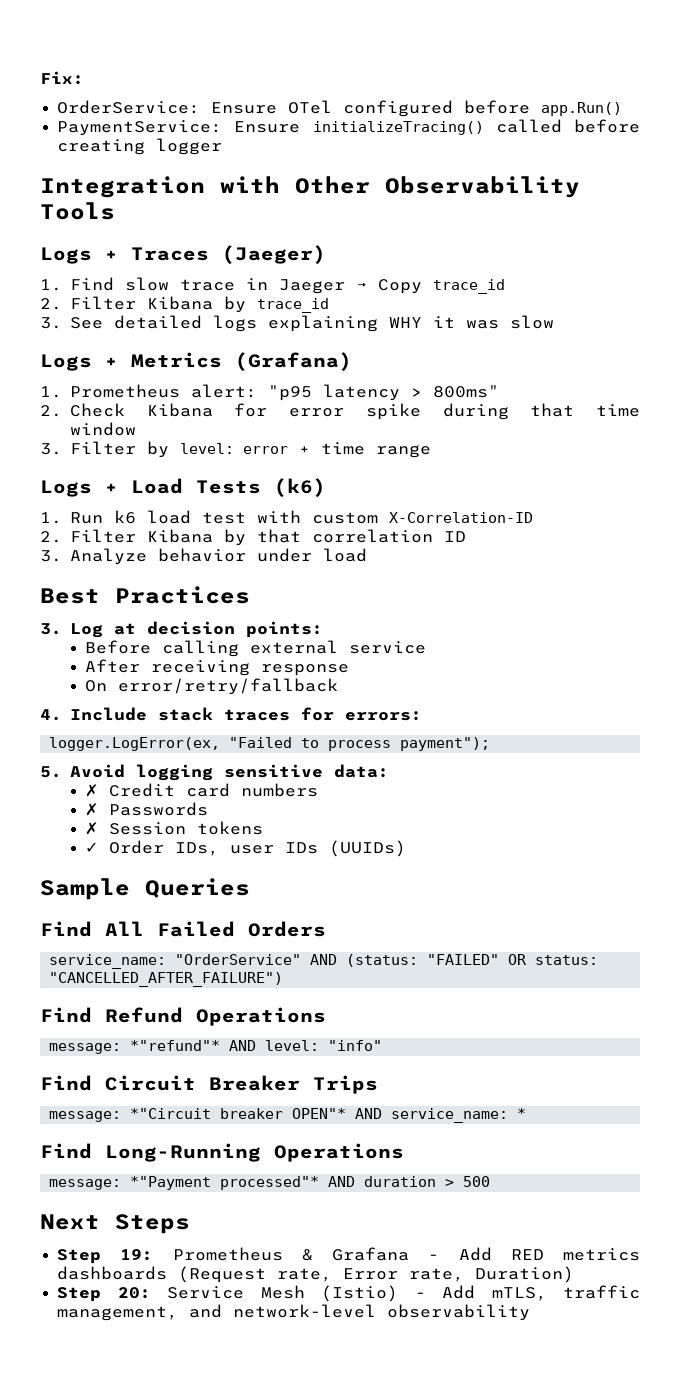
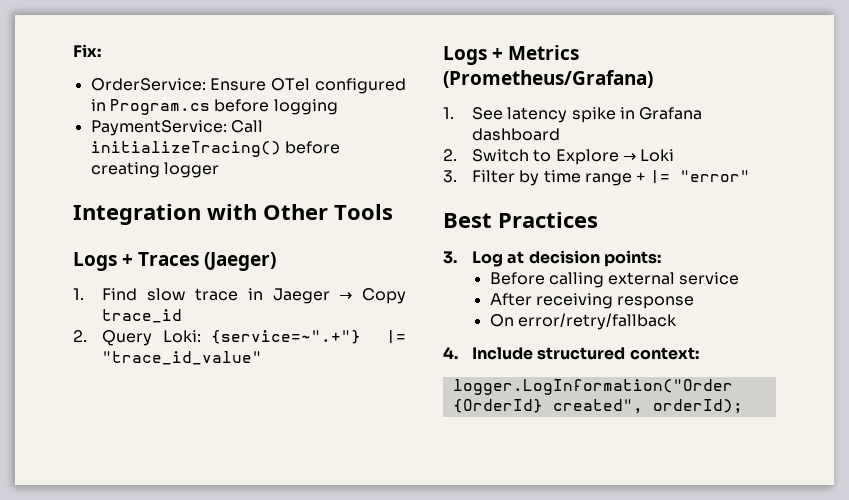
- OrderService: Ensure OTel configured before app.Run()
- PaymentService: Ensure initializeTracing() called before creating logger
+ OrderService: Ensure OTel configured in Program.cs before logging
+ PaymentService: Call initializeTracing() before creating logger
- Integration with Other Observability Tools
+ Integration with Other Tools
- 2. Filter Kibana by trace_id
- 3. See detailed logs explaining WHY it was slow
+ 2. Query Loki: {service=~".+"} |= "trace_id_value"
- Logs + Metrics (Grafana)
- 1. Prometheus alert: "p95 latency > 800ms"
- 2. Check Kibana for error spike during that time window
+ Logs + Metrics (Prometheus/Grafana)
+ 1. See latency spike in Grafana dashboard
+ 2. Switch to Explore → Loki
- 3. Filter by level: error + time range
- Logs + Load Tests (k6)
- 1. Run k6 load test with custom X-Correlation-ID
- 2. Filter Kibana by that correlation ID
- 3. Analyze behavior under load
+ 3. Filter by time range + |= "error"
- 4. Include stack traces for errors:
- logger.LogError(ex, "Failed to process payment");
- 5. Avoid logging sensitive data:
- ✗ Credit card numbers
- ✗ Passwords
- ✗ Session tokens
- ✓ Order IDs, user IDs (UUIDs)
- Sample Queries
- Find All Failed Orders
- service_name: "OrderService" AND (status: "FAILED" OR status: "CANCELLED_AFTER_FAILURE")
- Find Refund Operations
- message: *"refund"* AND level: "info"
- Find Circuit Breaker Trips
- message: *"Circuit breaker OPEN"* AND service_name: *
- Find Long-Running Operations
- message: *"Payment processed"* AND duration > 500
- Next Steps
- Step 19: Prometheus & Grafana - Add RED metrics dashboards (Request rate, Error rate, Duration)
- Step 20: Service Mesh (Istio) - Add mTLS, traffic management, and network-level observability
+ 4. Include structured context:
+ logger.LogInformation("Order {OrderId} created", orderId);

